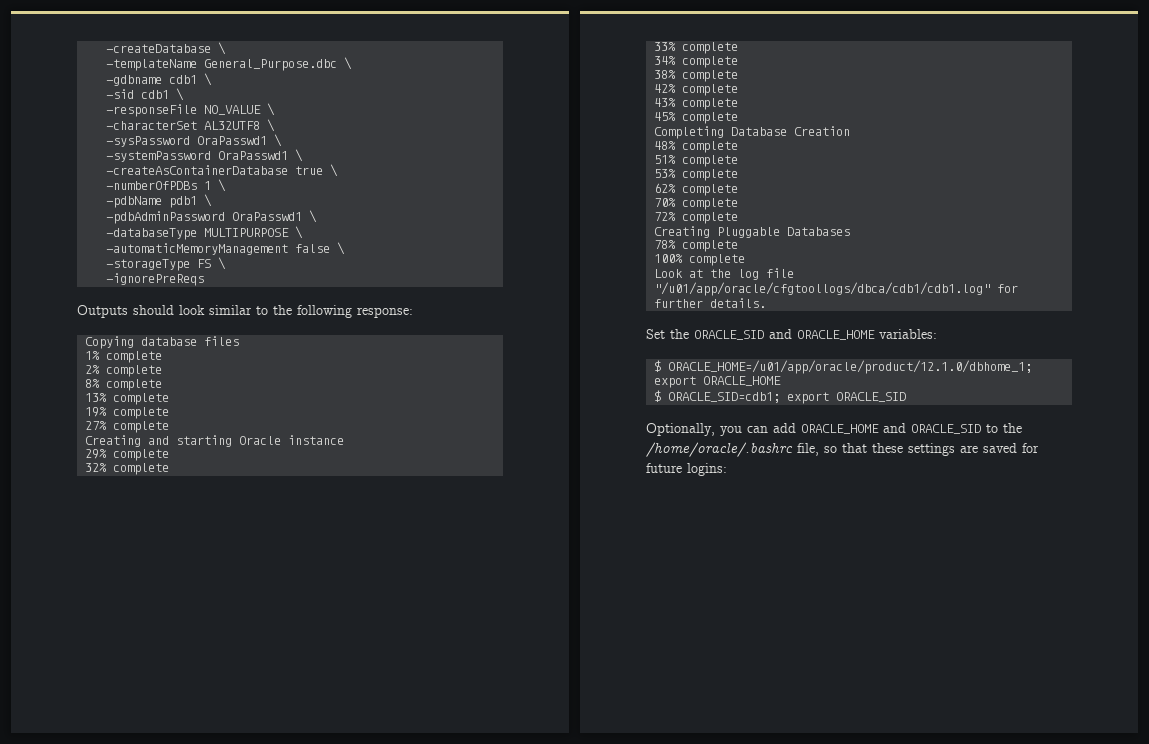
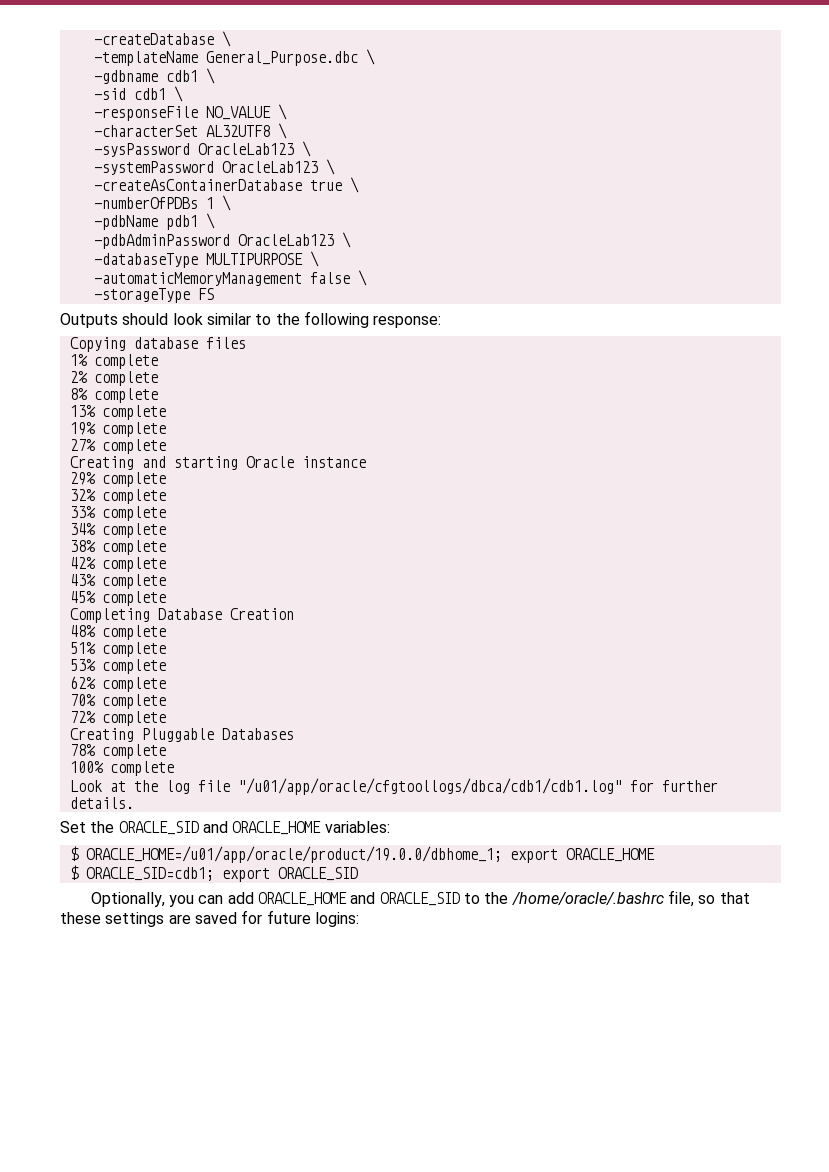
- -sysPassword OraPasswd1 \
+ -sysPassword OracleLab123 \
- -systemPassword OraPasswd1 \
+ -systemPassword OracleLab123 \
- -pdbAdminPassword OraPasswd1 \
+ -pdbAdminPassword OracleLab123 \
- -storageType FS \
- -ignorePreReqs
+ -storageType FS
- $ ORACLE_HOME=/u01/app/oracle/product/12.1.0/dbhome_1; export ORACLE_HOME
+ $ ORACLE_HOME=/u01/app/oracle/product/19.0.0/dbhome_1; export ORACLE_HOME

